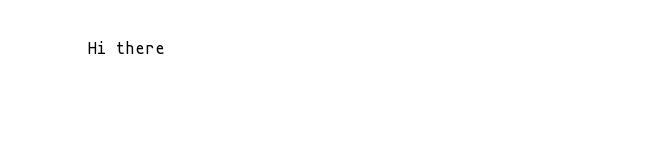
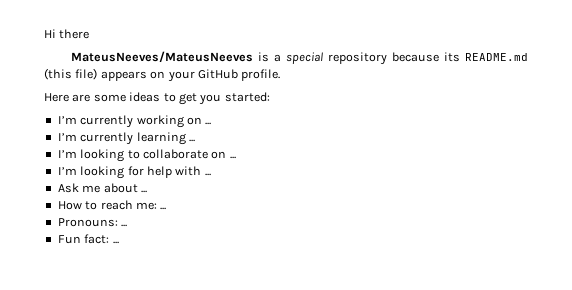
+ MateusNeeves/MateusNeeves is a special repository because its README.md (this file) appears on your GitHub profile.
+ Here are some ideas to get you started:
+ I’m currently working on ...
+ I’m currently learning ...
+ I’m looking to collaborate on ...
+ I’m looking for help with ...
+ Ask me about ...
+ How to reach me: ...
+ Pronouns: ...
+ Fun fact: ...

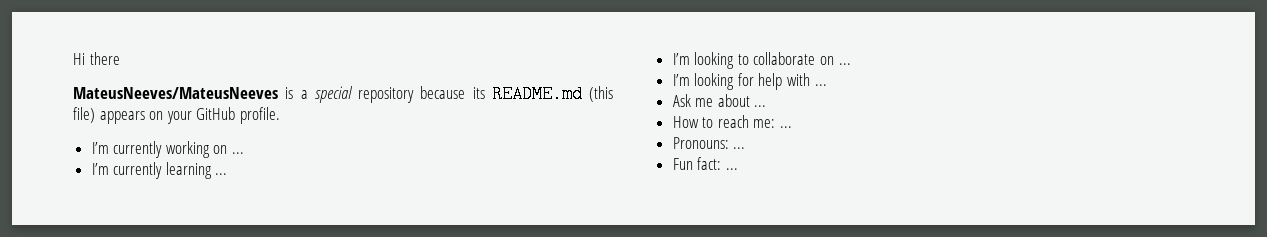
- Here are some ideas to get you started:

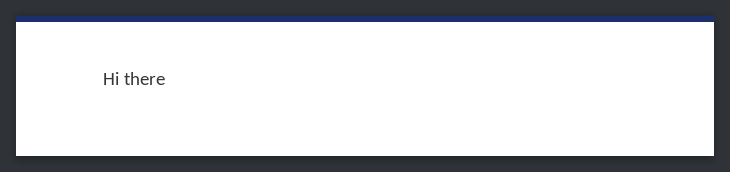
- MateusNeeves/MateusNeeves is a special repository because its README.md (this file) appears on your GitHub profile.
- I’m currently working on ...
- I’m currently learning ...
- I’m looking to collaborate on ...
- I’m looking for help with ...
- Ask me about ...
- How to reach me: ...
- Pronouns: ...
- Fun fact: ...

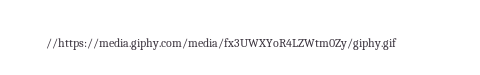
- Hi there
+ //https://media.giphy.com/media/fx3UWXYoR4LZWtm0Zy/giphy.gif

